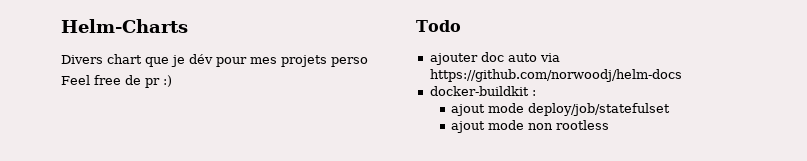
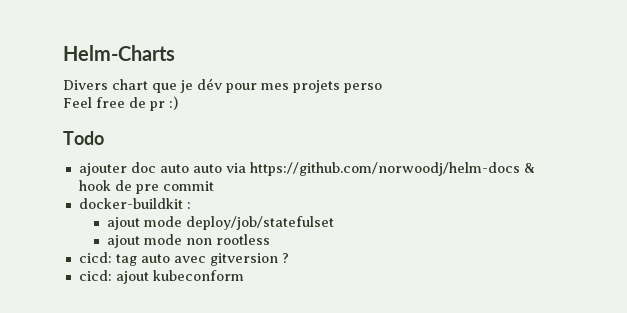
- ajouter doc auto via https://github.com/norwoodj/helm-docs
+ ajouter doc auto auto via https://github.com/norwoodj/helm-docs & hook de pre commit
+ cicd: tag auto avec gitversion ?
+ cicd: ajout kubeconform

